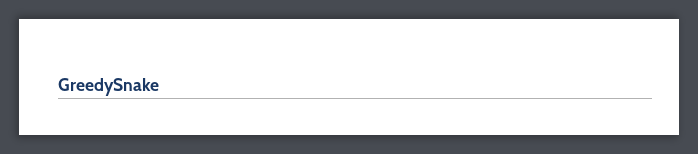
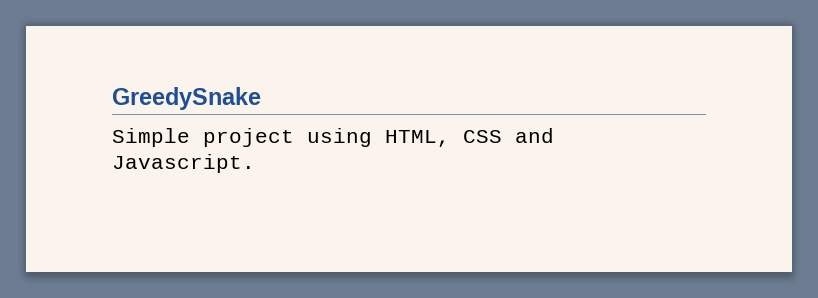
+ Simple project using HTML, CSS and Javascript.

